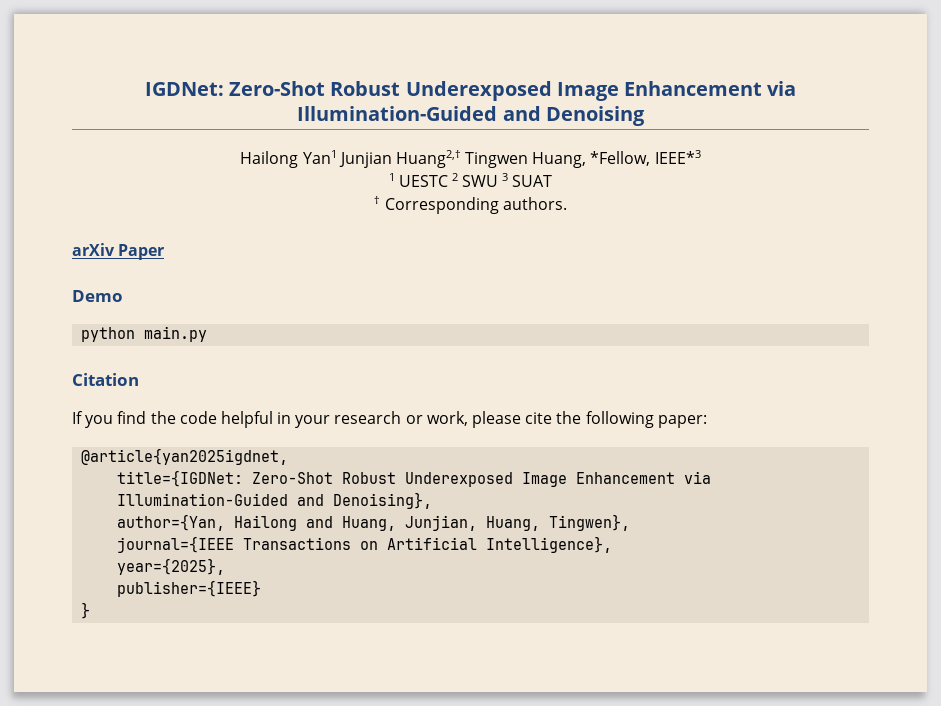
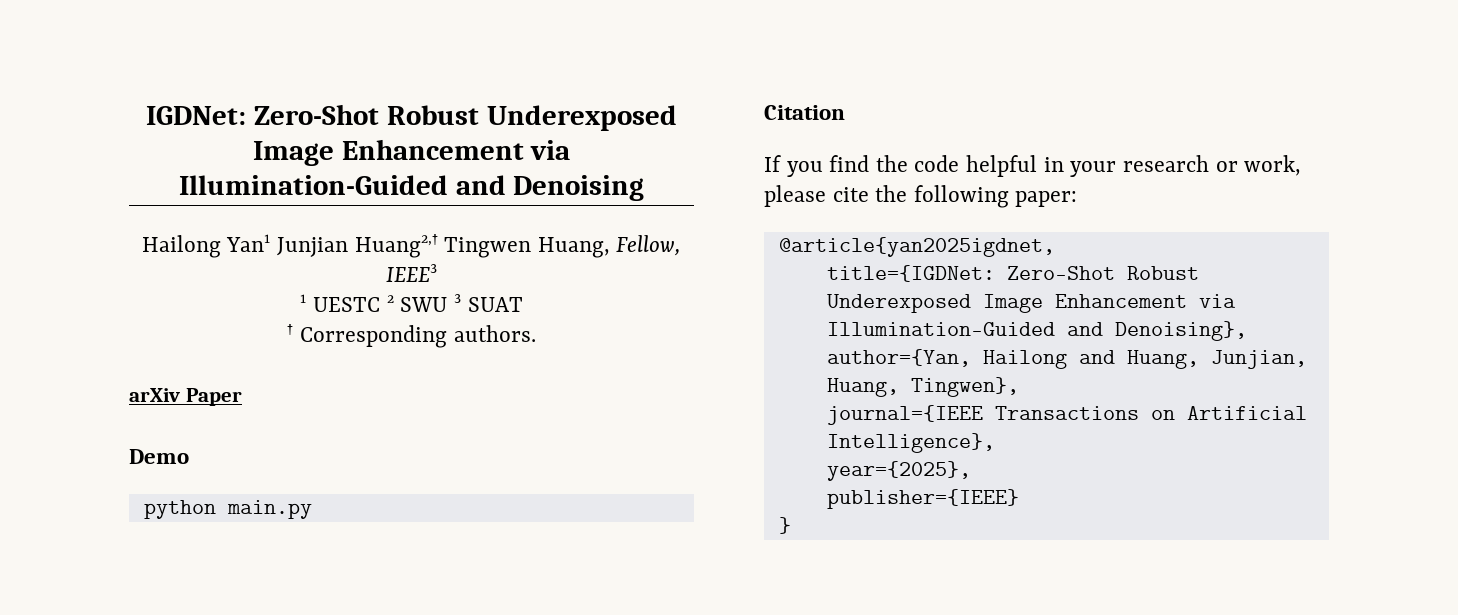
- Hailong Yan1 Junjian Huang2,† Tingwen Huang, *Fellow, IEEE*3
+ Hailong Yan1 Junjian Huang2,† Tingwen Huang, Fellow, IEEE3

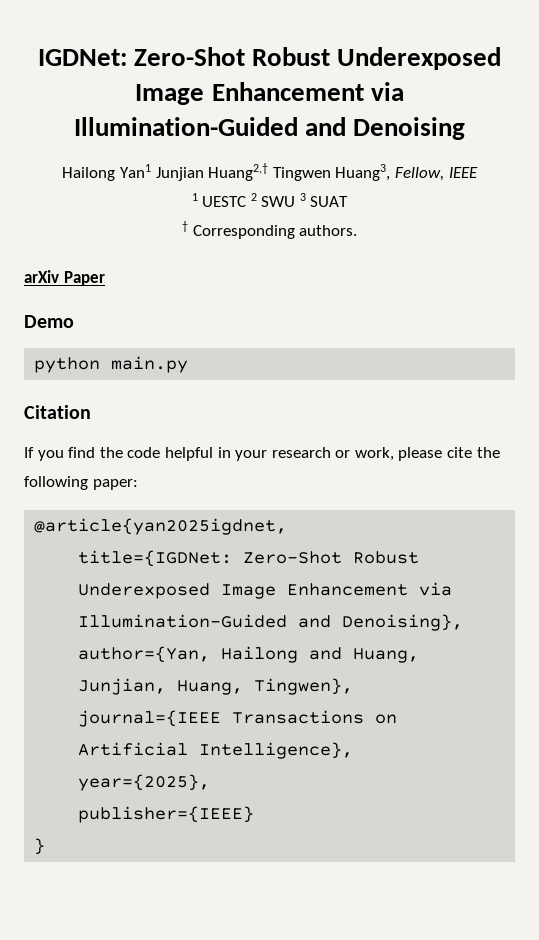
- Hailong Yan1 Junjian Huang2,† Tingwen Huang, Fellow, IEEE3
+ Hailong Yan1 Junjian Huang2,† Tingwen Huang3, Fellow, IEEE

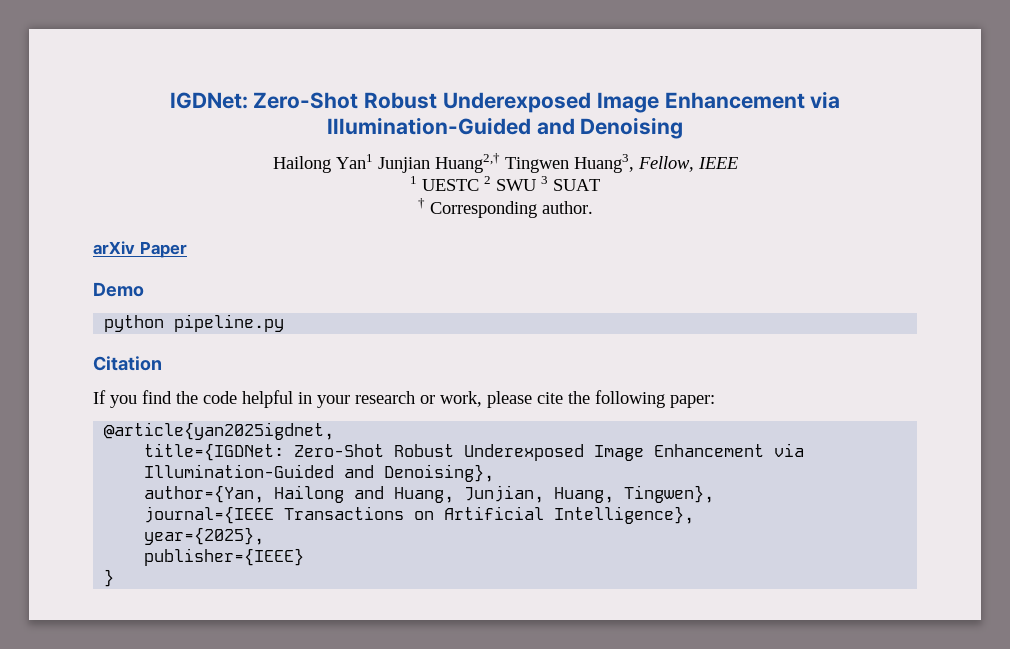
- † Corresponding authors.
+ † Corresponding author.
- python main.py
+ python pipeline.py

